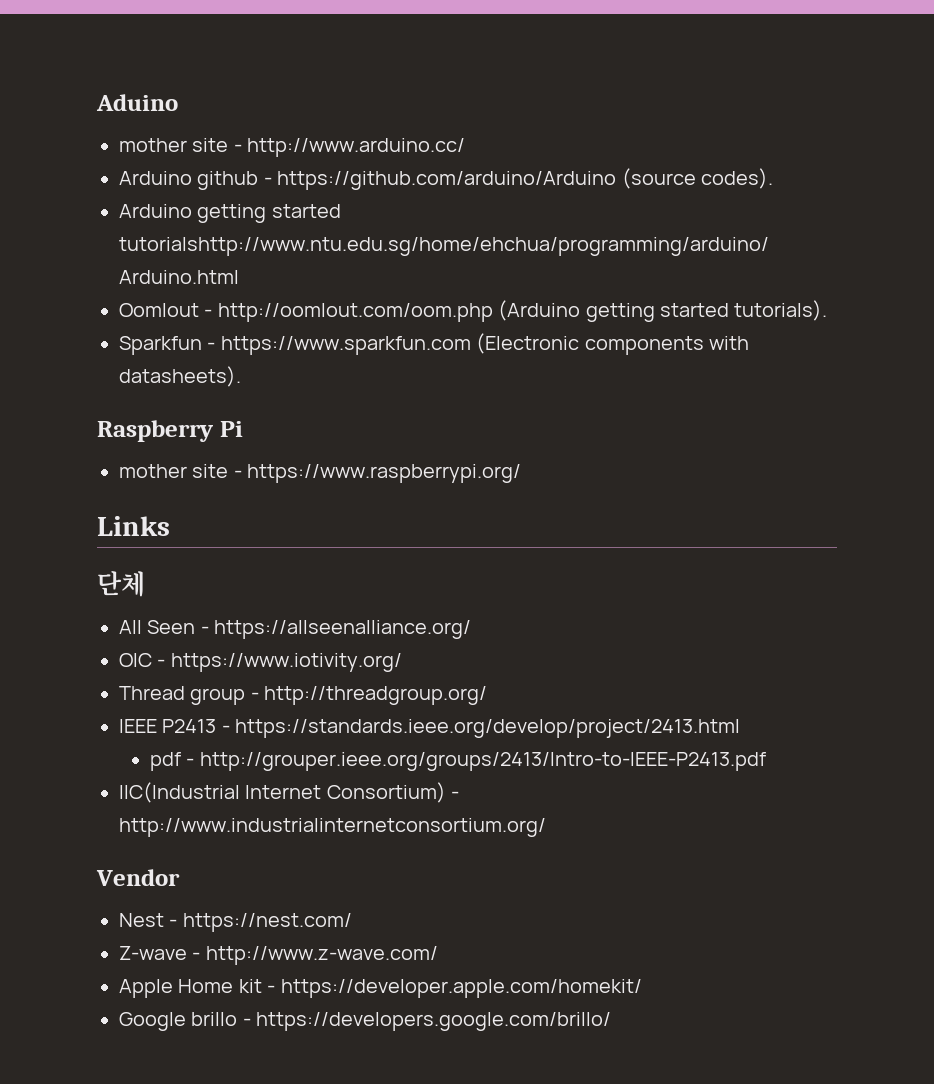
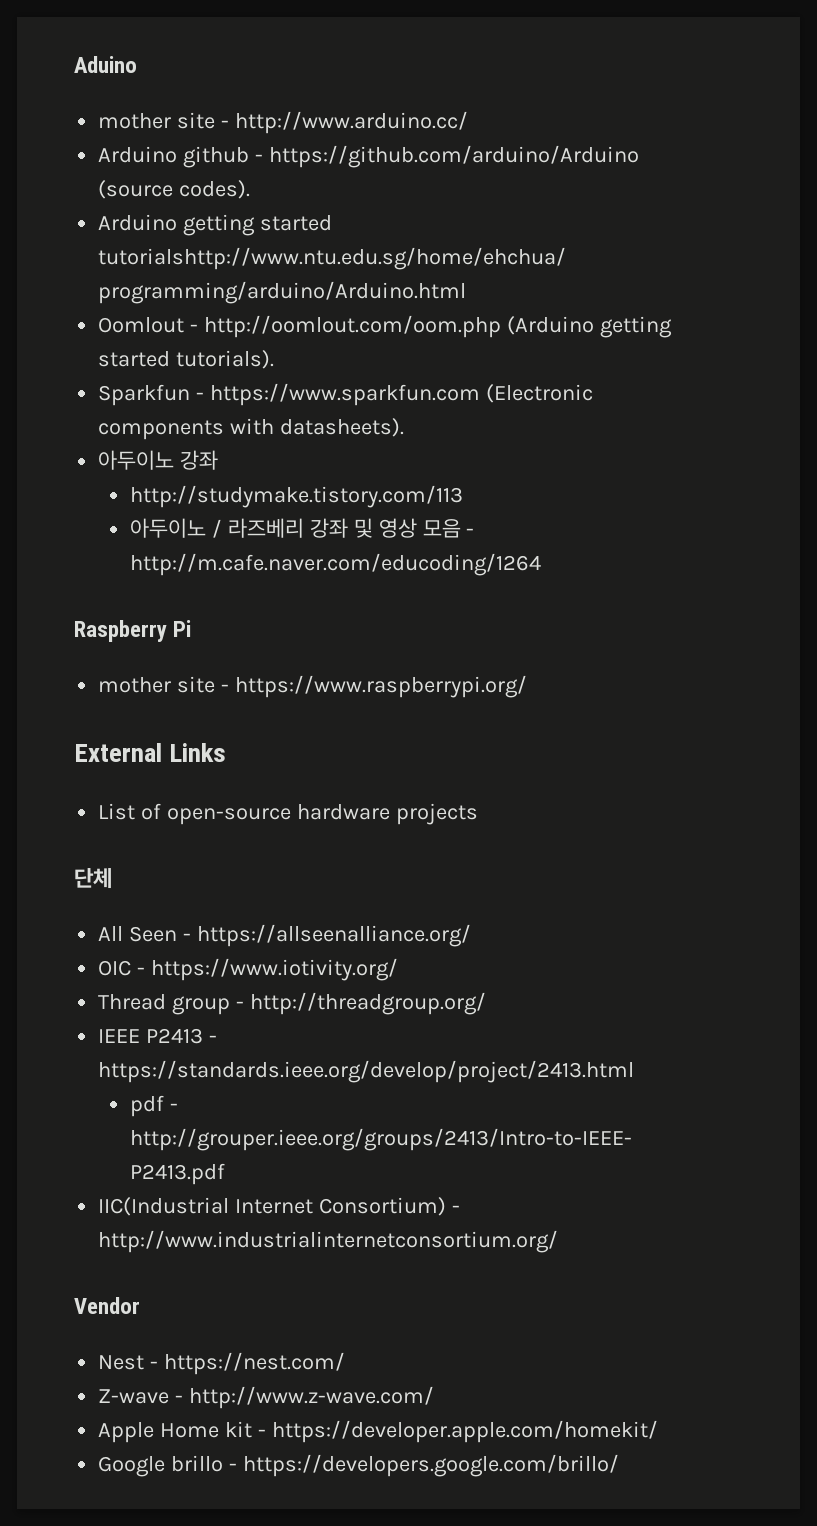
+ 아두이노 강좌
+ http://studymake.tistory.com/113
+ 아두이노 / 라즈베리 강좌 및 영상 모음 - http://m.cafe.naver.com/educoding/1264
- Links
+ External Links
+ List of open-source hardware projects

